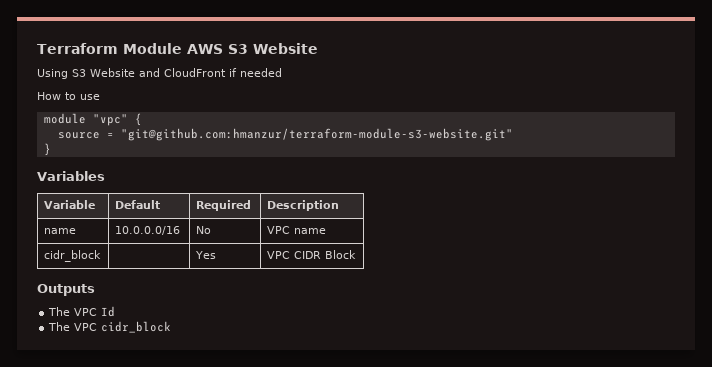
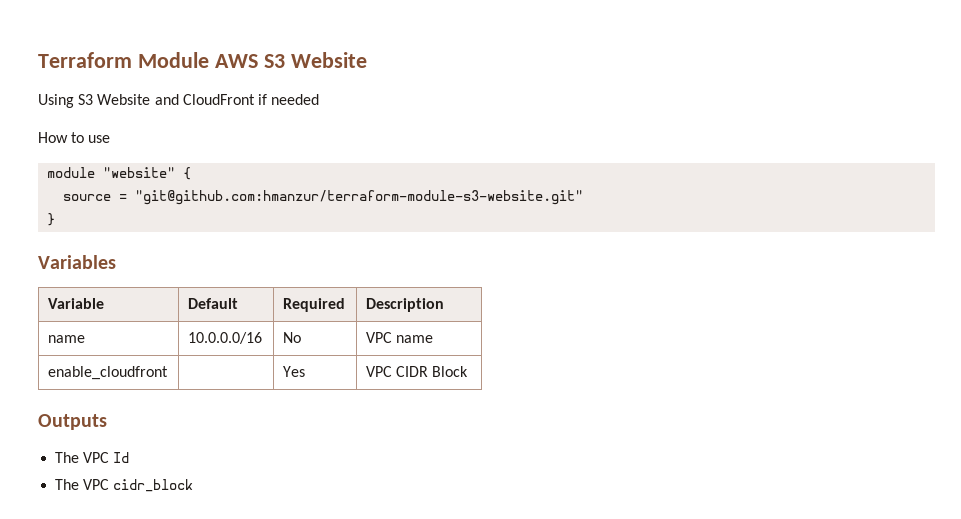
- module "vpc" {
+ module "website" {
- cidr_block | | Yes | VPC CIDR Block
+ enable_cloudfront | | Yes | VPC CIDR Block

